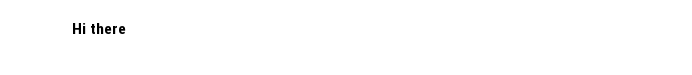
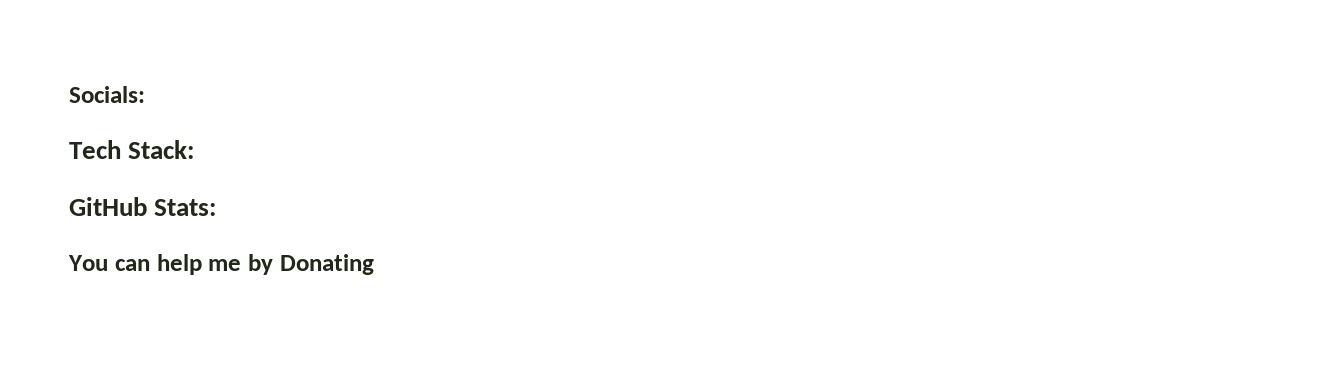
- Hi there
+ Socials:
+ Tech Stack:
+ GitHub Stats:
+ You can help me by Donating

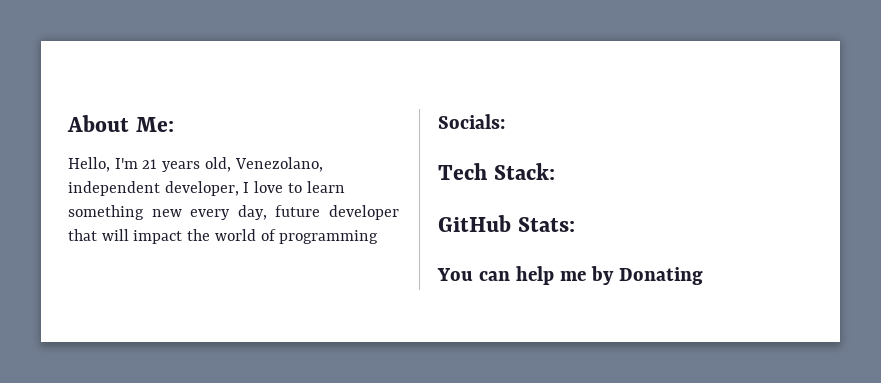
+ About Me:
+ Hello, I'm 21 years old, Venezolano, independent developer, I love to learn something new every day, future developer that will impact the world of programming

